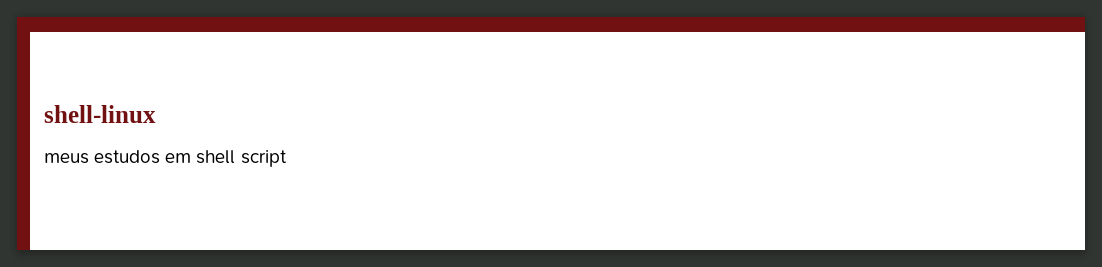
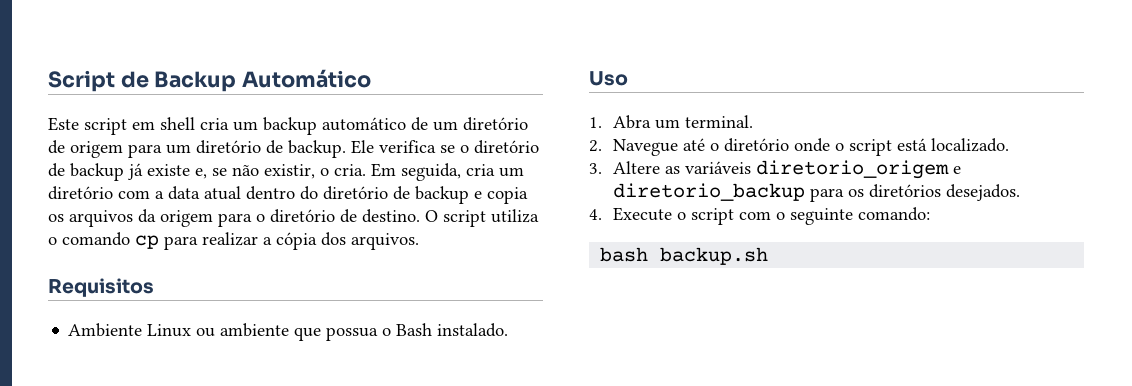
- shell-linux
- meus estudos em shell script
+ Script de Backup Automático
+ Este script em shell cria um backup automático de um diretório de origem para um diretório de backup. Ele verifica se o diretório de backup já existe e, se não existir, o cria. Em seguida, cria um diretório com a data atual dentro do diretório de backup e copia os arquivos da origem para o diretório de destino. O script utiliza o comando cp para realizar a cópia dos arquivos.
+ Requisitos
+ Ambiente Linux ou ambiente que possua o Bash instalado.
+ Uso
+ 1. Abra um terminal.
+ 2. Navegue até o diretório onde o script está localizado.
+ 3. Altere as variáveis diretorio_origem e diretorio_backup para os diretórios desejados.
+ 4. Execute o script com o seguinte comando:
+ bash backup.sh

